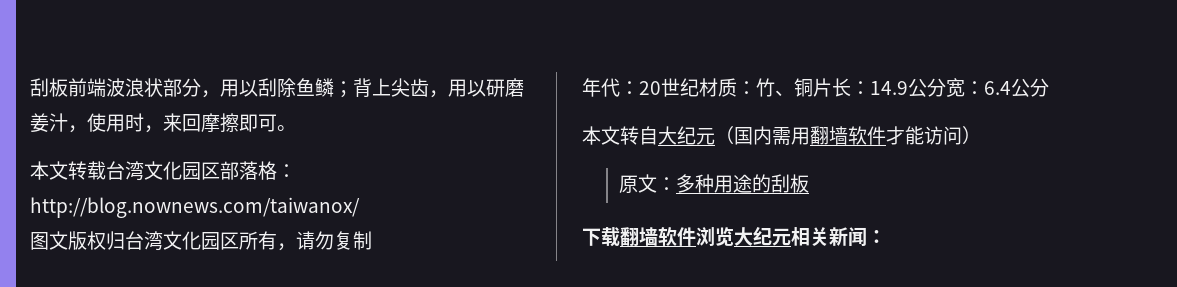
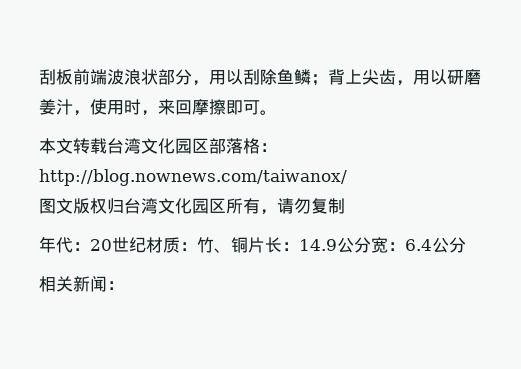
- 本文转自大纪元（国内需用翻墙软件才能访问）
- 原文：多种用途的刮板
- 下载翻墙软件浏览大纪元相关新闻：
+ 相关新闻：

